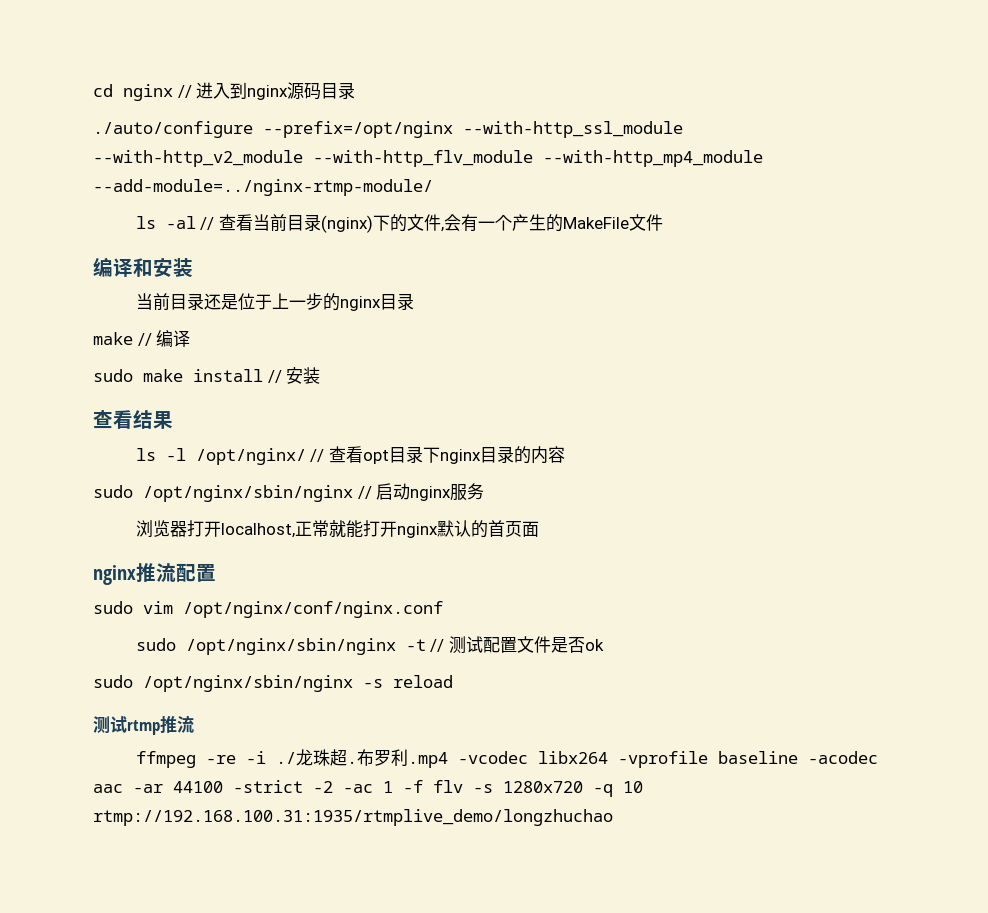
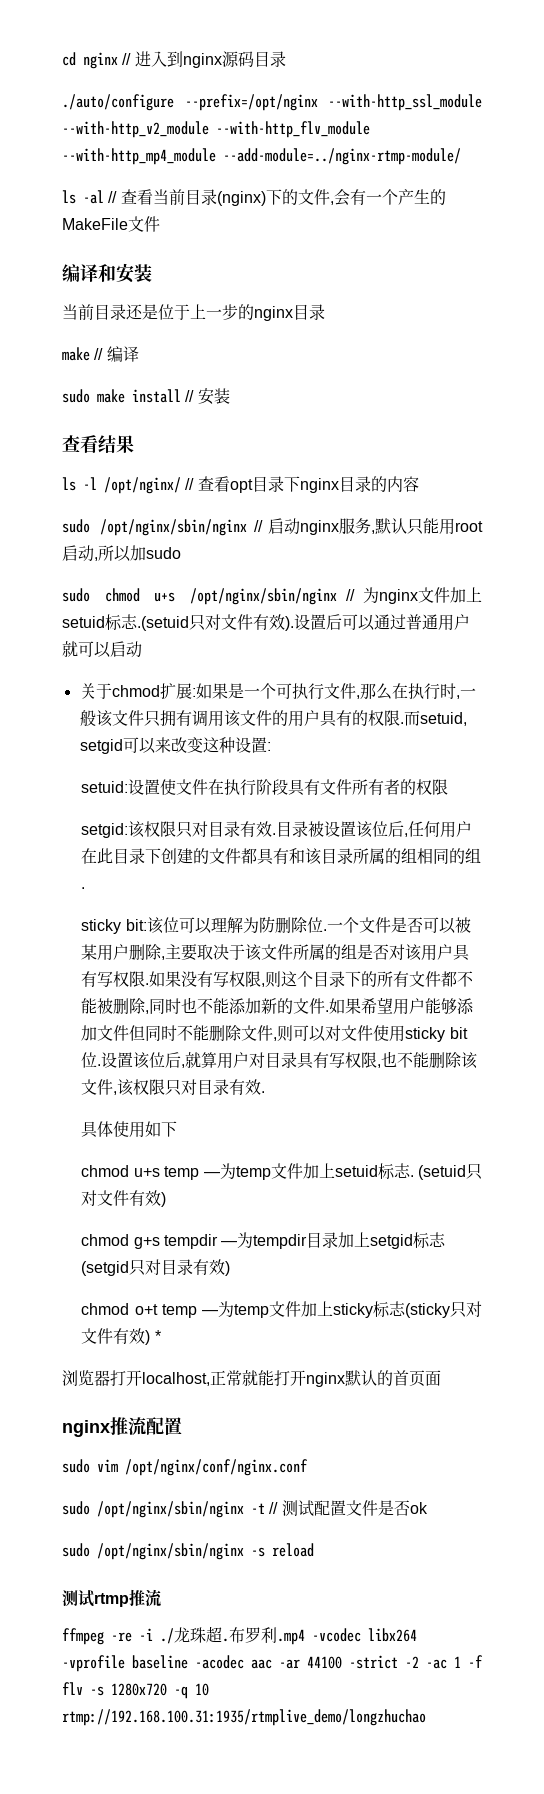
- sudo /opt/nginx/sbin/nginx // 启动nginx服务
+ sudo /opt/nginx/sbin/nginx // 启动nginx服务,默认只能用root启动,所以加sudo
+ sudo chmod u+s /opt/nginx/sbin/nginx // 为nginx文件加上setuid标志.(setuid只对文件有效).设置后可以通过普通用户就可以启动
+ 关于chmod扩展:如果是一个可执行文件,那么在执行时,一般该文件只拥有调用该文件的用户具有的权限.而setuid, setgid可以来改变这种设置:
+ setuid:设置使文件在执行阶段具有文件所有者的权限
+ setgid:该权限只对目录有效.目录被设置该位后,任何用户在此目录下创建的文件都具有和该目录所属的组相同的组.
+ sticky bit:该位可以理解为防删除位.一个文件是否可以被某用户删除,主要取决于该文件所属的组是否对该用户具有写权限.如果没有写权限,则这个目录下的所有文件都不能被删除,同时也不能添加新的文件.如果希望用户能够添加文件但同时不能删除文件,则可以对文件使用sticky bit位.设置该位后,就算用户对目录具有写权限,也不能删除该文件,该权限只对目录有效.
+ 具体使用如下
+ chmod u+s temp —为temp文件加上setuid标志. (setuid只对文件有效)
+ chmod g+s tempdir —为tempdir目录加上setgid标志(setgid只对目录有效)
+ chmod o+t temp —为temp文件加上sticky标志(sticky只对文件有效) *

